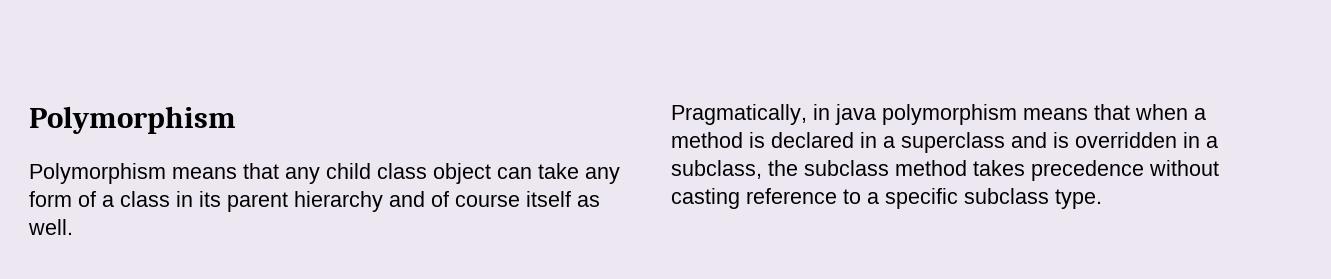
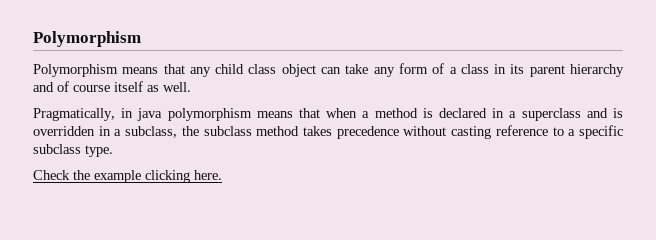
+ Check the example clicking here.

